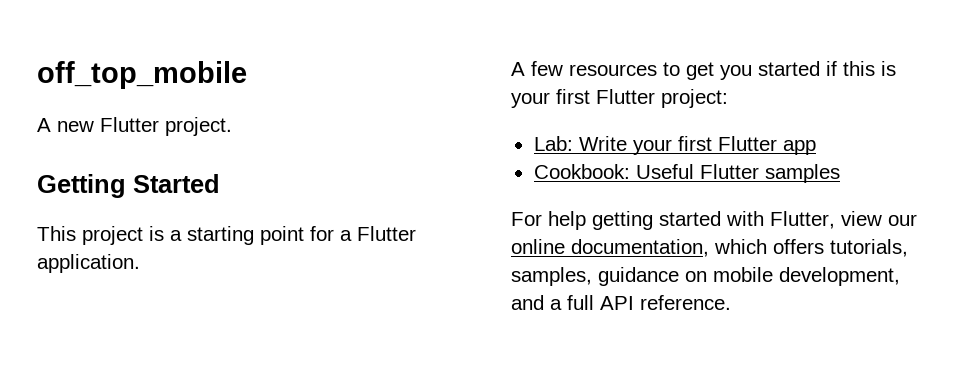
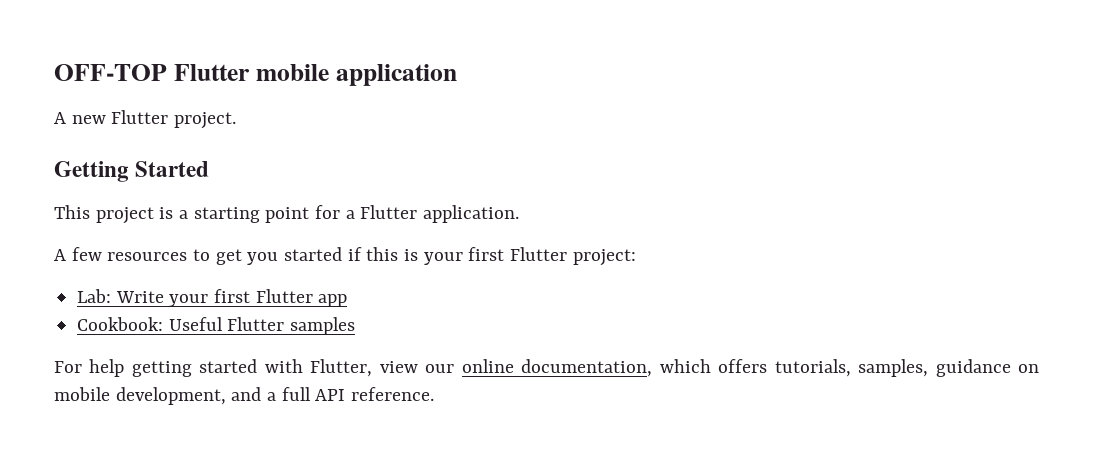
- off_top_mobile
+ OFF-TOP Flutter mobile application

